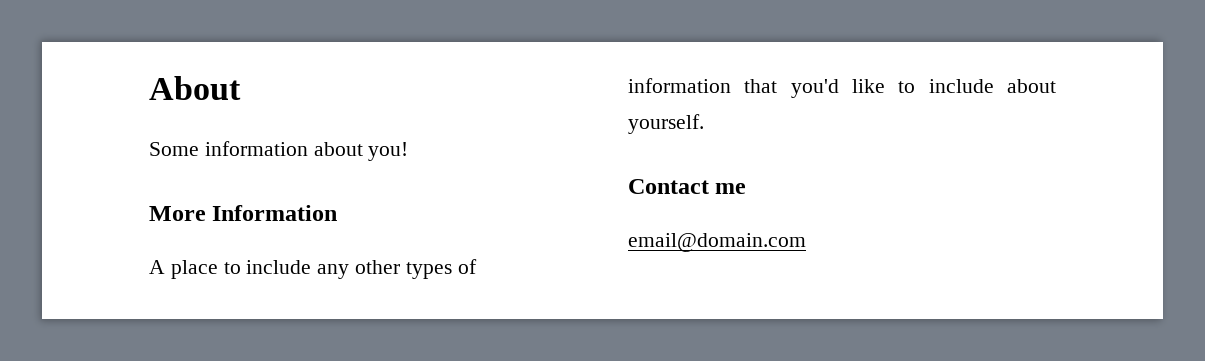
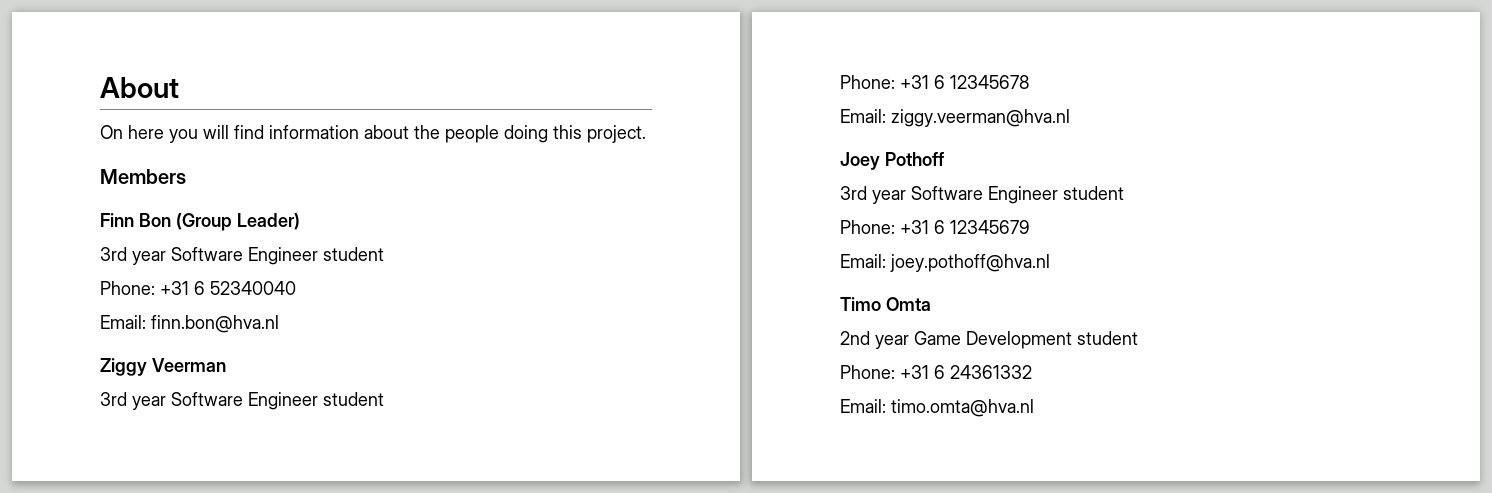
- Some information about you!
- More Information
- A place to include any other types of information that you'd like to include about yourself.
- Contact me
- email@domain.com
+ On here you will find information about the people doing this project.
+ Members
+ Finn Bon (Group Leader)
+ 3rd year Software Engineer student
+ Phone: +31 6 52340040
+ Email: finn.bon@hva.nl
+ Ziggy Veerman
+ 3rd year Software Engineer student
+ Phone: +31 6 12345678
+ Email: ziggy.veerman@hva.nl
+ Joey Pothoff
+ 3rd year Software Engineer student
+ Phone: +31 6 12345679
+ Email: joey.pothoff@hva.nl
+ Timo Omta
+ 2nd year Game Development student
+ Phone: +31 6 24361332
+ Email: timo.omta@hva.nl

